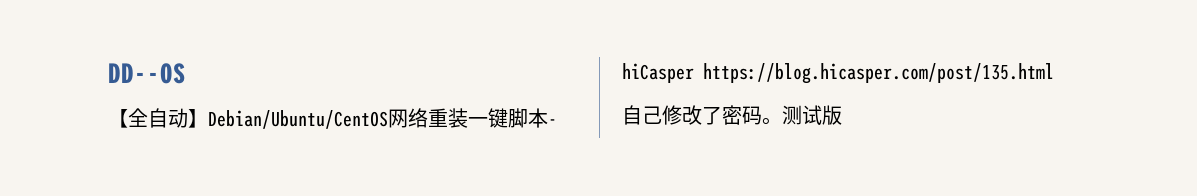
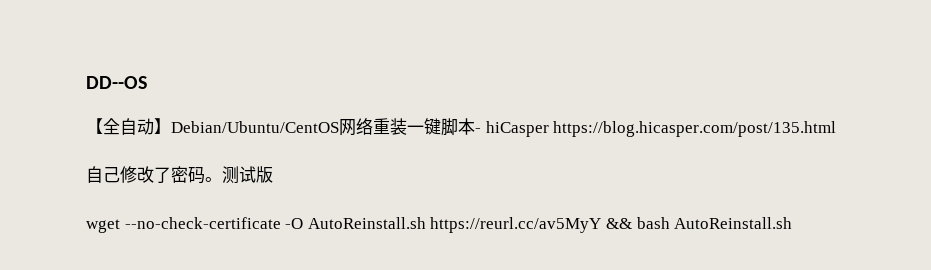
+ wget --no-check-certificate -O AutoReinstall.sh https://reurl.cc/av5MyY && bash AutoReinstall.sh

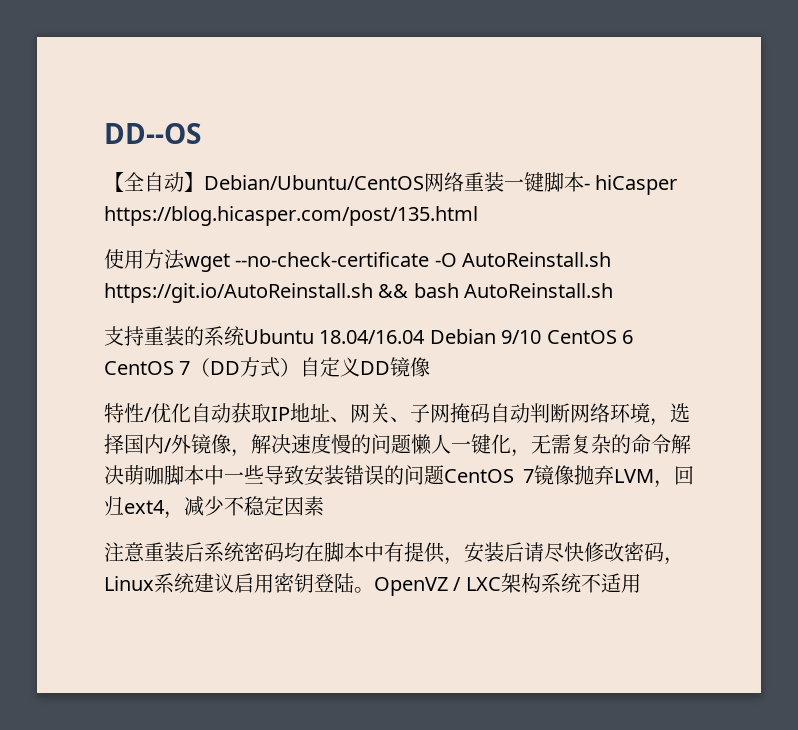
- 自己修改了密码。测试版
- wget --no-check-certificate -O AutoReinstall.sh https://reurl.cc/av5MyY && bash AutoReinstall.sh
+ 使用方法wget --no-check-certificate -O AutoReinstall.sh https://git.io/AutoReinstall.sh && bash AutoReinstall.sh
+ 支持重装的系统Ubuntu 18.04/16.04 Debian 9/10 CentOS 6 CentOS 7（DD方式）自定义DD镜像
+ 特性/优化自动获取IP地址、网关、子网掩码自动判断网络环境，选择国内/外镜像，解决速度慢的问题懒人一键化，无需复杂的命令解决萌咖脚本中一些导致安装错误的问题CentOS 7镜像抛弃LVM，回归ext4，减少不稳定因素
+ 注意重装后系统密码均在脚本中有提供，安装后请尽快修改密码，Linux系统建议启用密钥登陆。OpenVZ / LXC架构系统不适用

